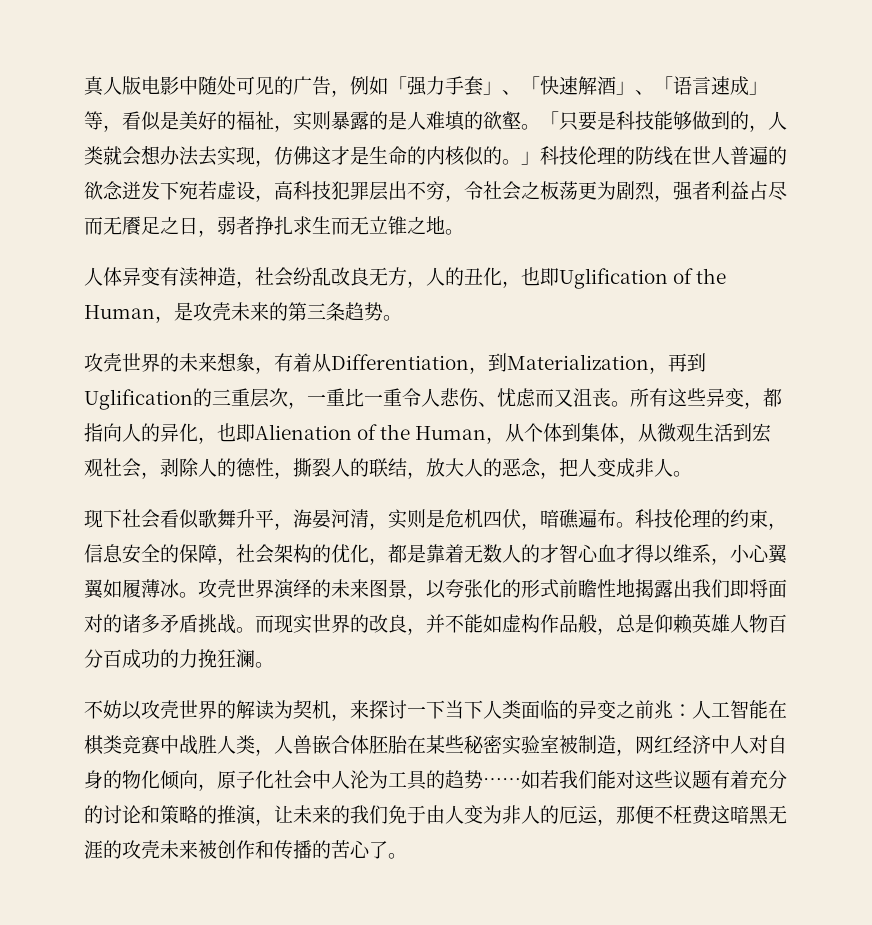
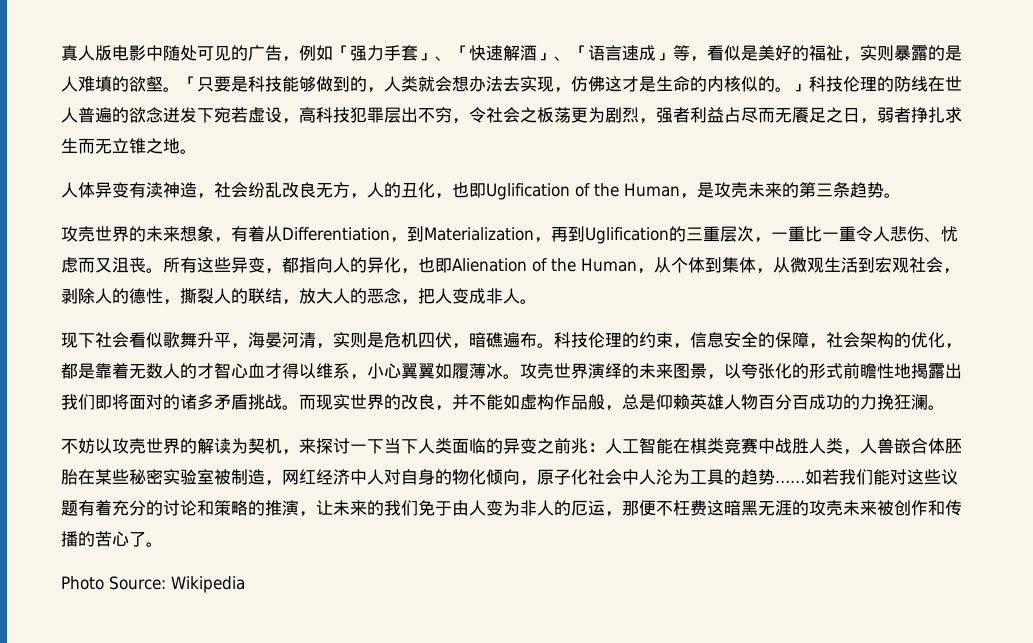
+ Photo Source: Wikipedia

